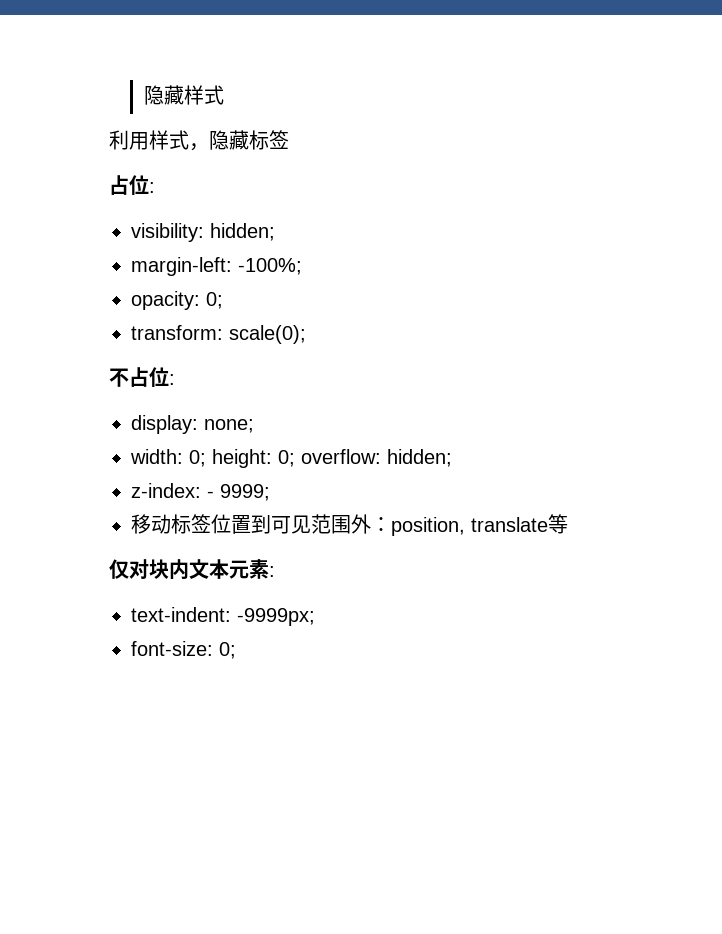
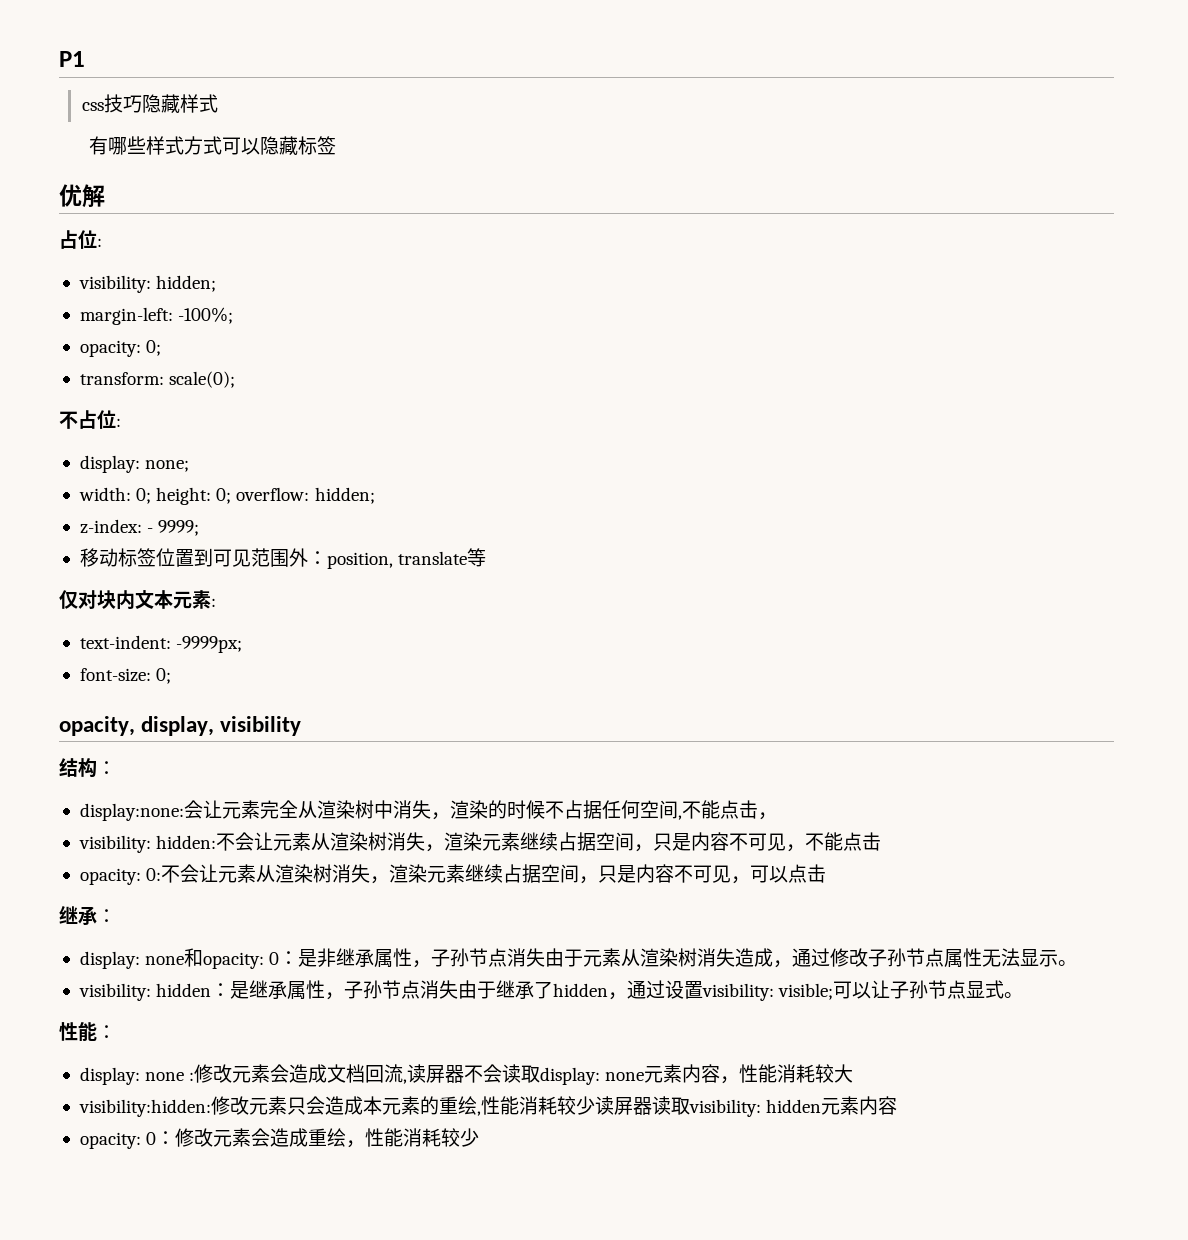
- 隐藏样式
+ P1
+ css技巧隐藏样式
- 利用样式，隐藏标签
+ 有哪些样式方式可以隐藏标签
+ 优解
+ opacity, display, visibility
+ 结构：
+ display:none:会让元素完全从渲染树中消失，渲染的时候不占据任何空间,不能点击，
+ visibility: hidden:不会让元素从渲染树消失，渲染元素继续占据空间，只是内容不可见，不能点击
+ opacity: 0:不会让元素从渲染树消失，渲染元素继续占据空间，只是内容不可见，可以点击
+ 继承：
+ display: none和opacity: 0：是非继承属性，子孙节点消失由于元素从渲染树消失造成，通过修改子孙节点属性无法显示。
+ visibility: hidden：是继承属性，子孙节点消失由于继承了hidden，通过设置visibility: visible;可以让子孙节点显式。
+ 性能：
+ display: none :修改元素会造成文档回流,读屏器不会读取display: none元素内容，性能消耗较大
+ visibility:hidden:修改元素只会造成本元素的重绘,性能消耗较少读屏器读取visibility: hidden元素内容
+ opacity: 0：修改元素会造成重绘，性能消耗较少

